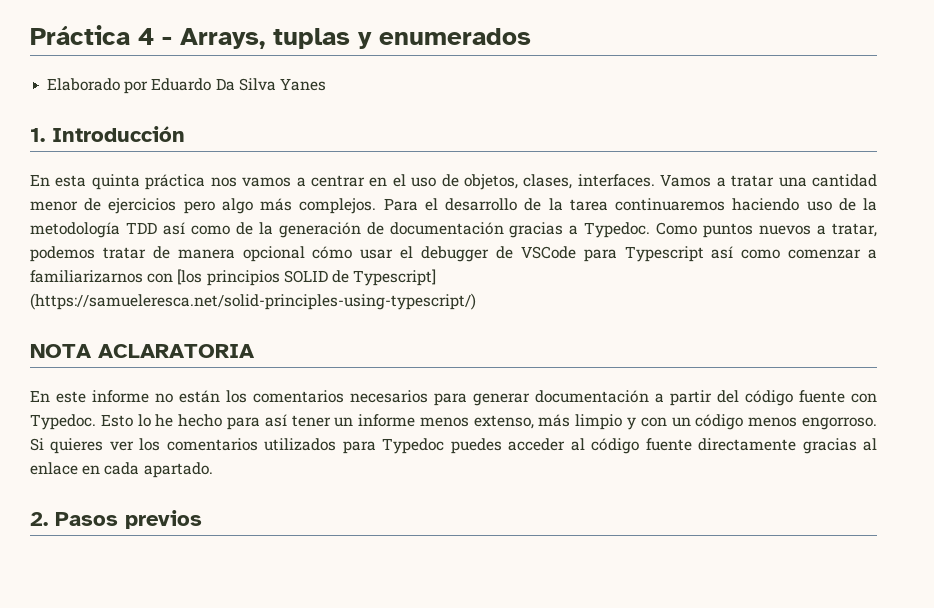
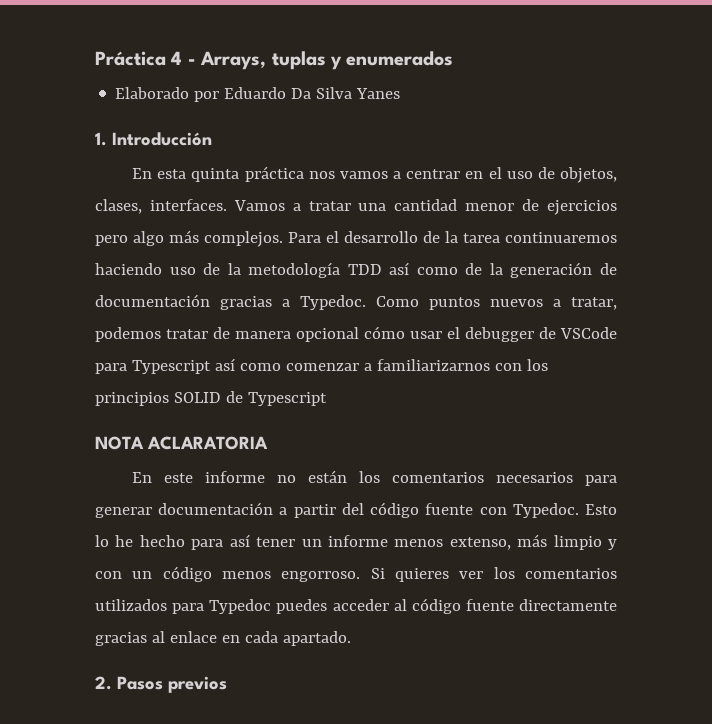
- Como puntos nuevos a tratar, podemos tratar de manera opcional cómo usar el debugger de VSCode para Typescript así como comenzar a familiarizarnos con [los principios SOLID de Typescript] (https://samueleresca.net/solid-principles-using-typescript/)
+ Como puntos nuevos a tratar, podemos tratar de manera opcional cómo usar el debugger de VSCode para Typescript así como comenzar a familiarizarnos con los principios SOLID de Typescript

